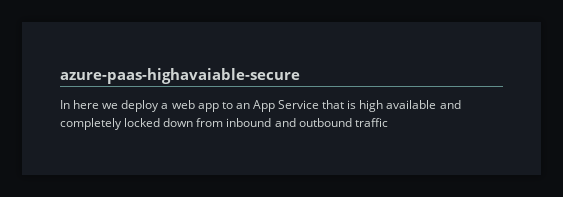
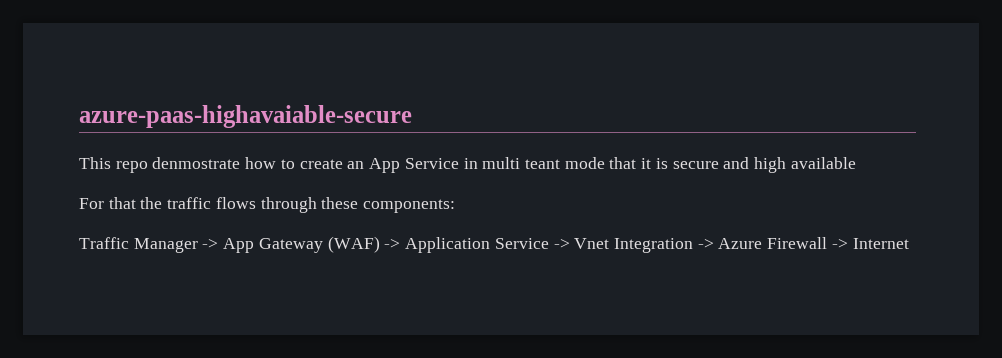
- In here we deploy a web app to an App Service that is high available and completely locked down from inbound and outbound traffic
+ This repo denmostrate how to create an App Service in multi teant mode that it is secure and high available
+ For that the traffic flows through these components:
+ Traffic Manager -> App Gateway (WAF) -> Application Service -> Vnet Integration -> Azure Firewall -> Internet

